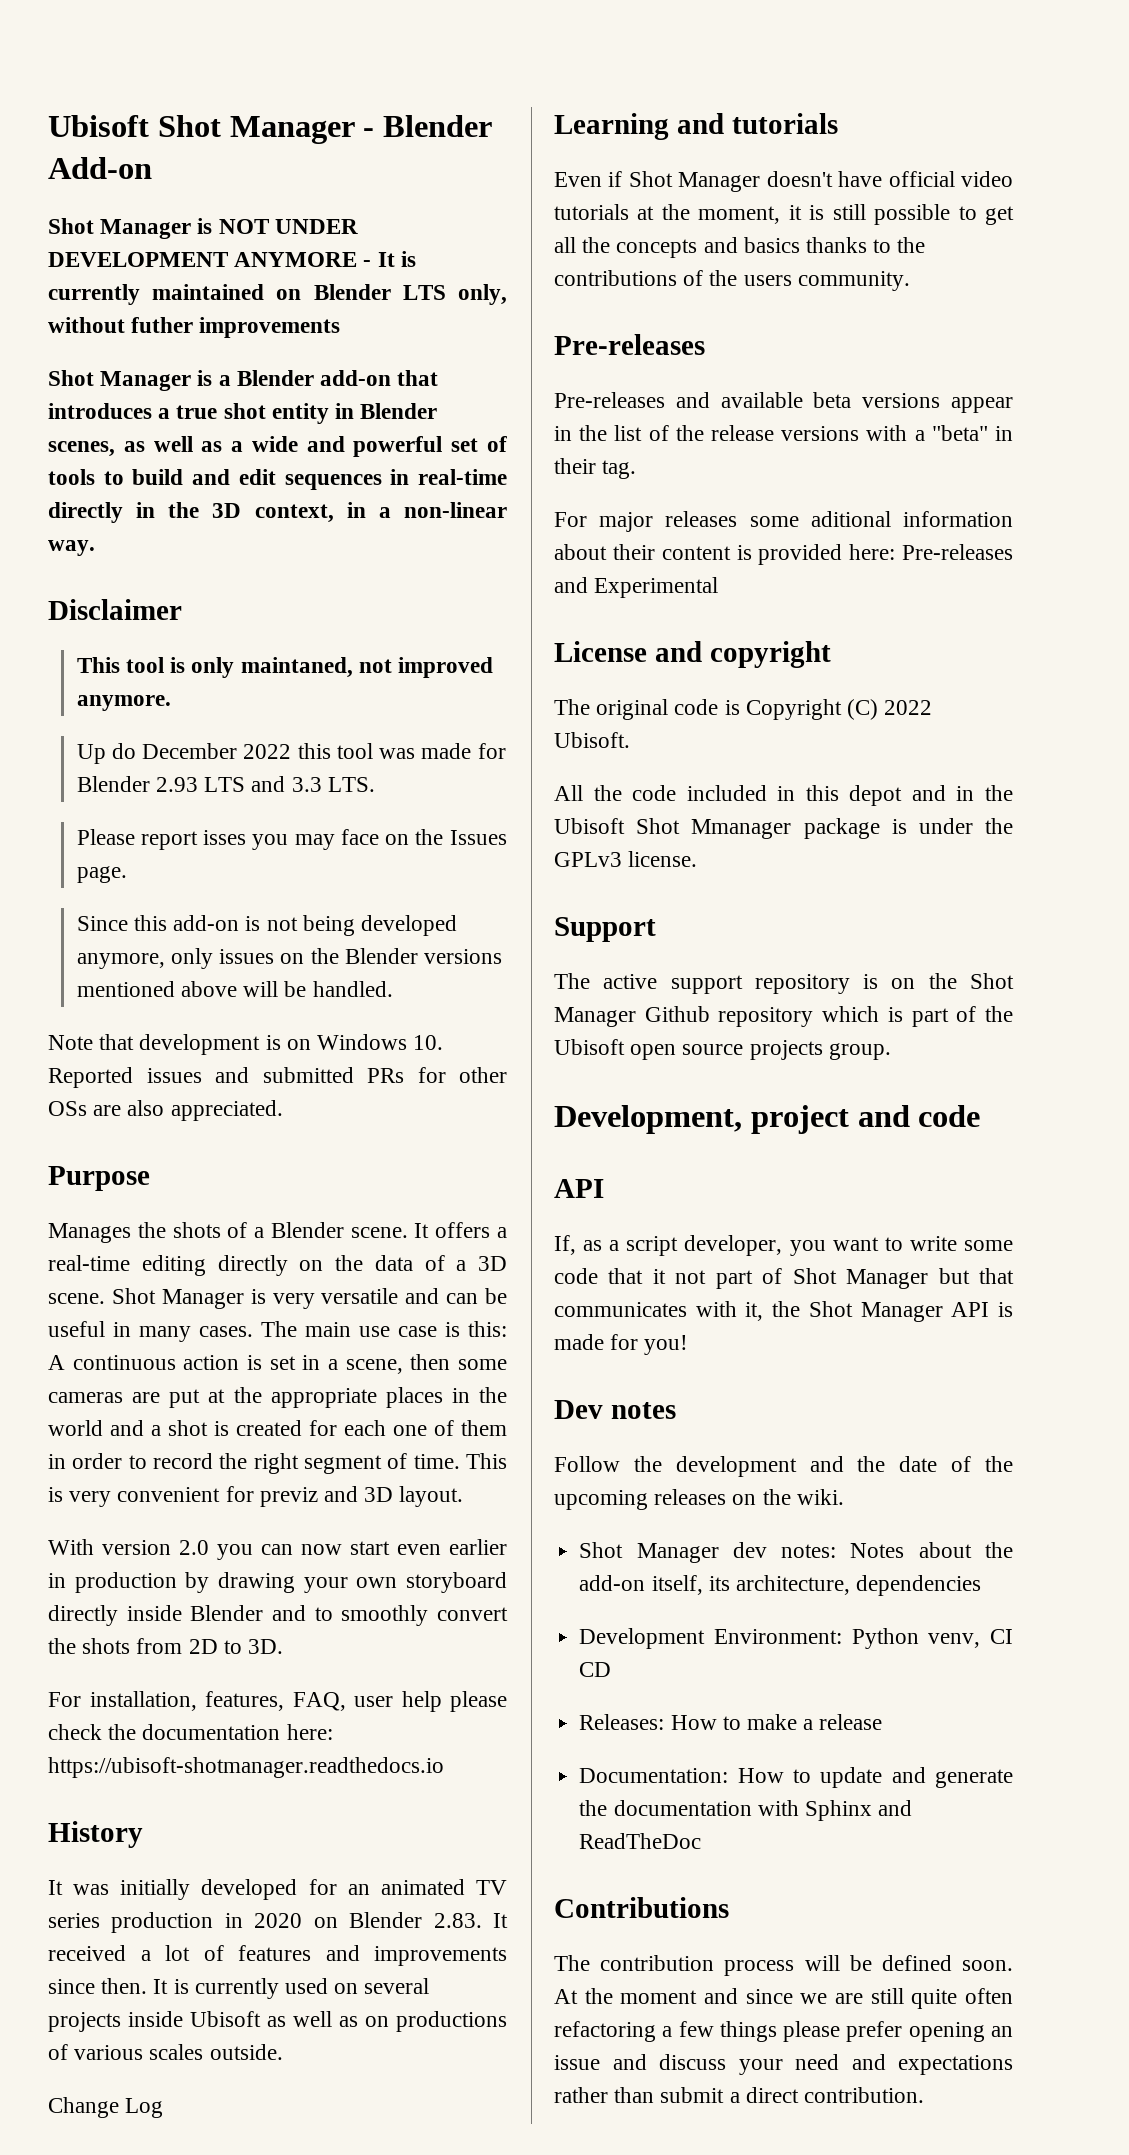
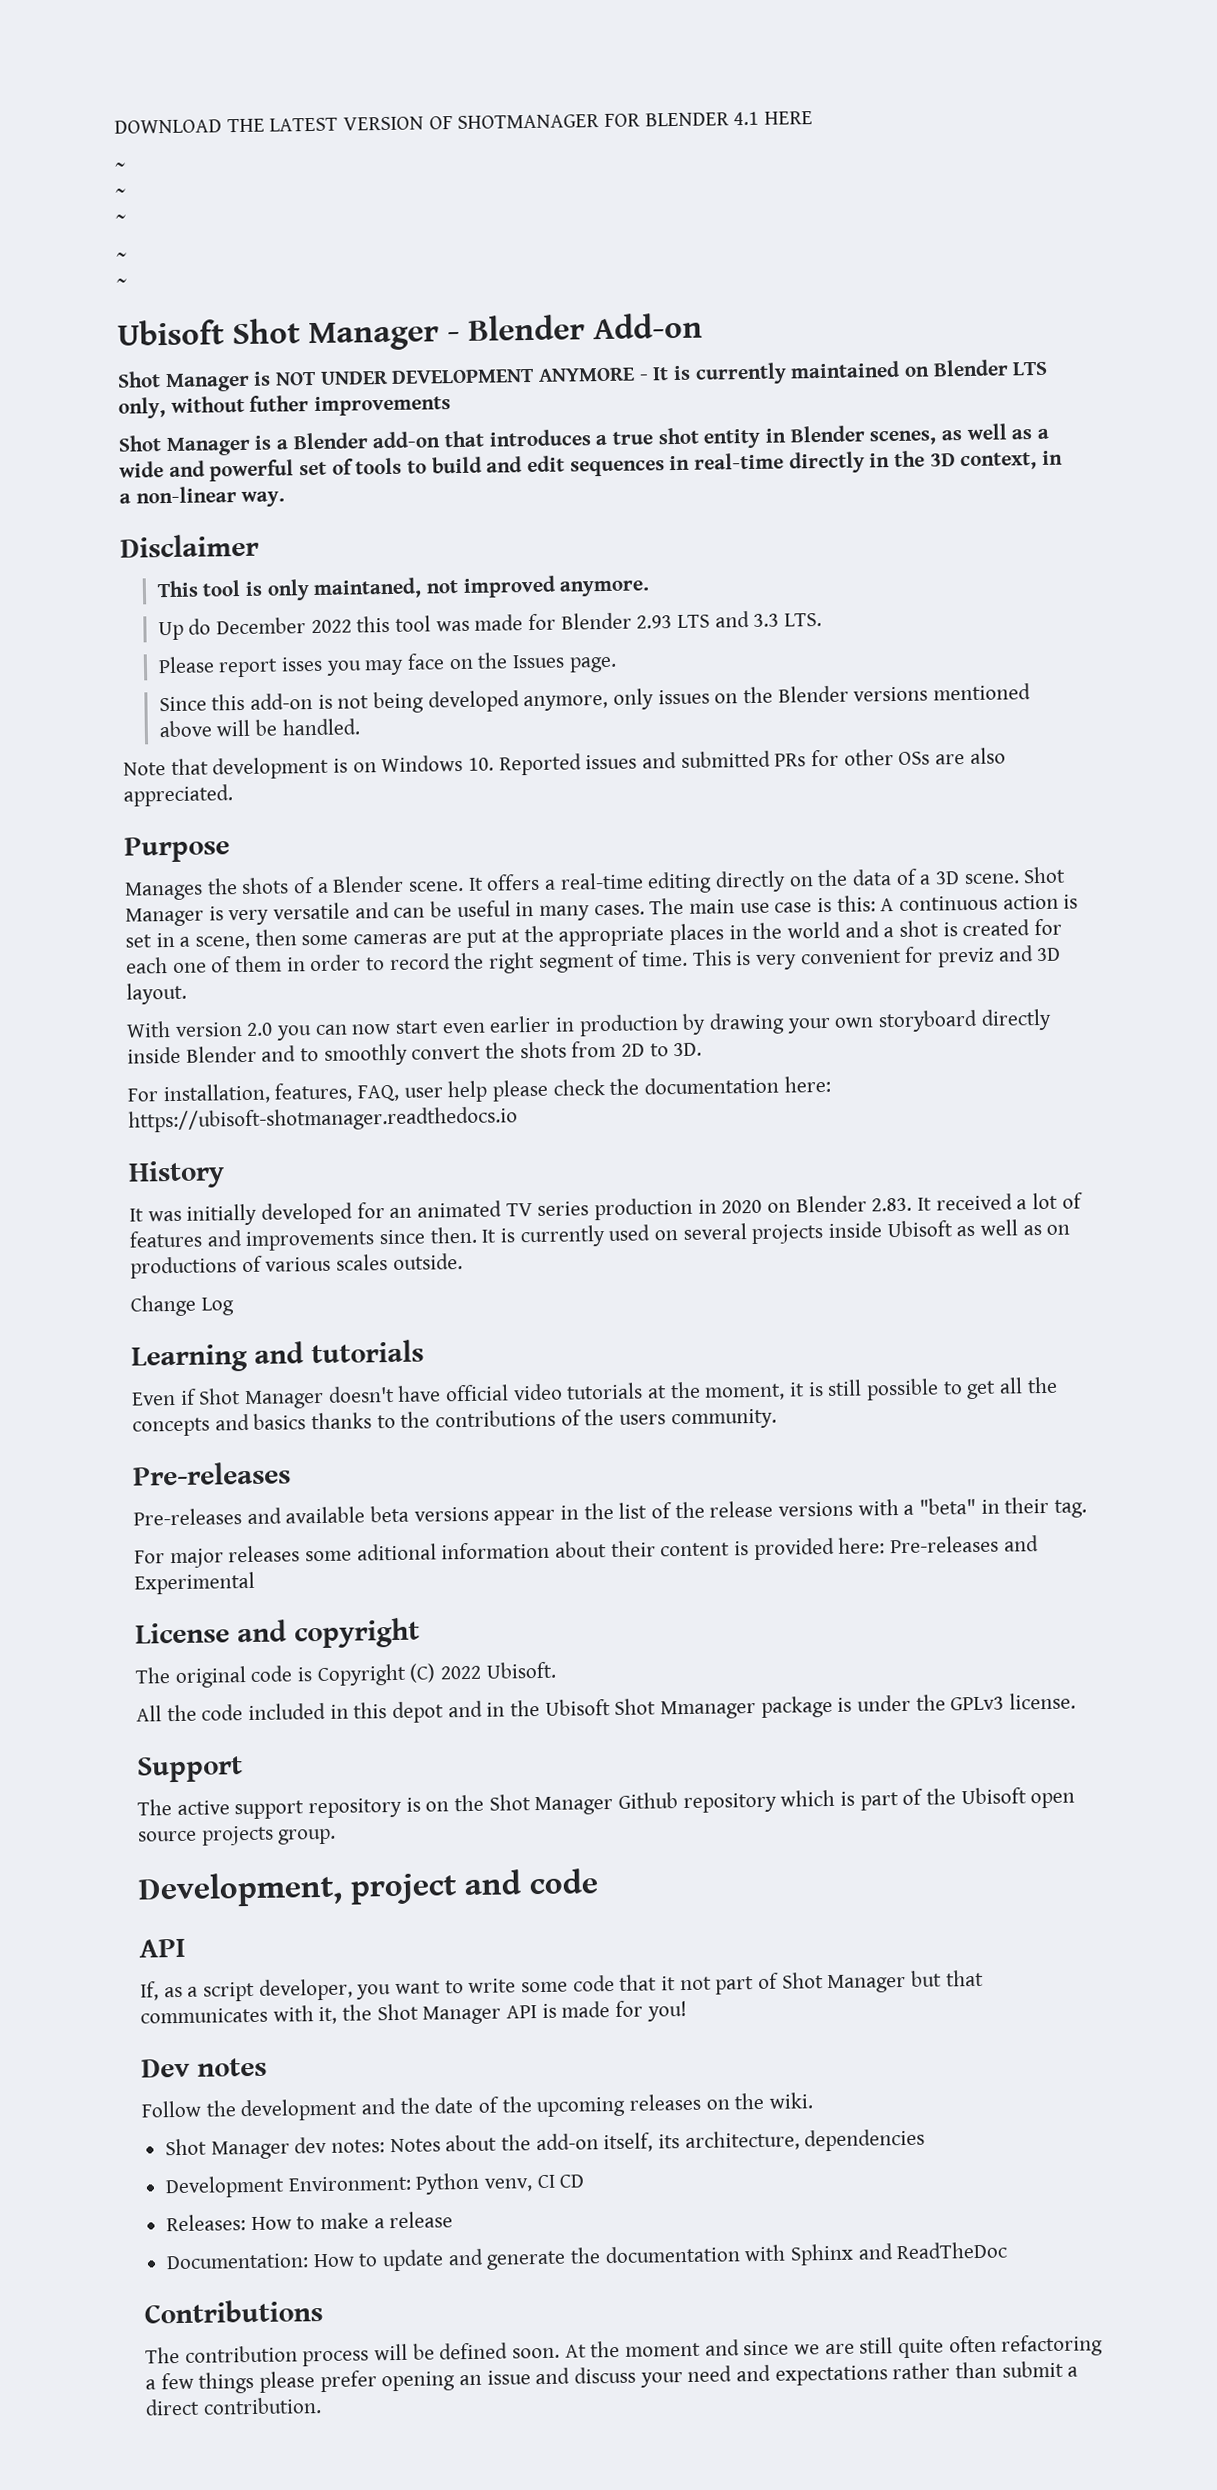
+ DOWNLOAD THE LATEST VERSION OF SHOTMANAGER FOR BLENDER 4.1 HERE
+ ~
+ ~
+ ~
+ ~
+ ~

